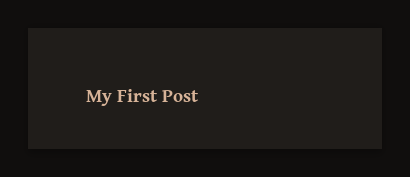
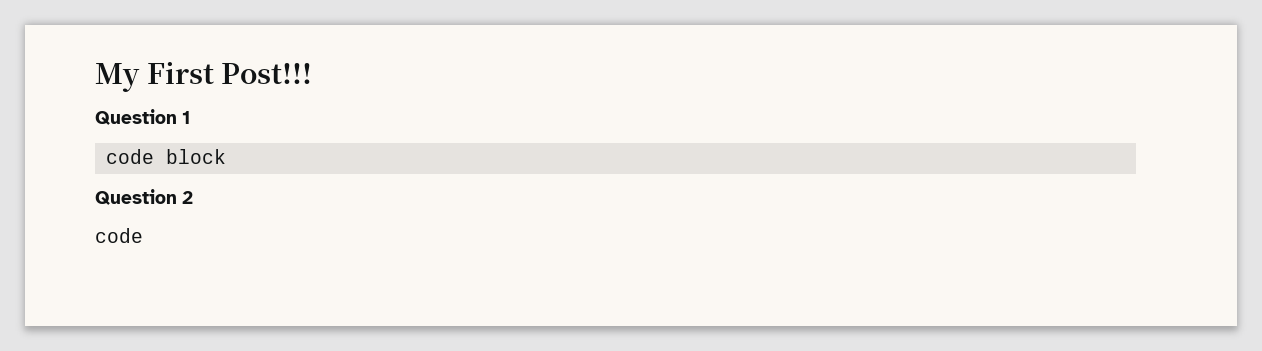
- My First Post
+ My First Post!!!
+ Question 1
+ code block
+ Question 2
+ code

